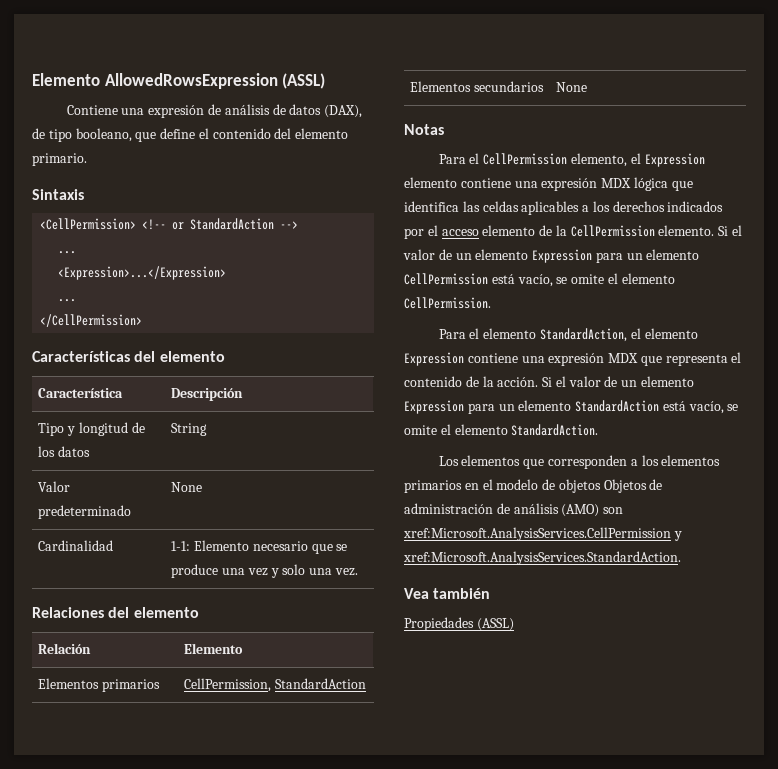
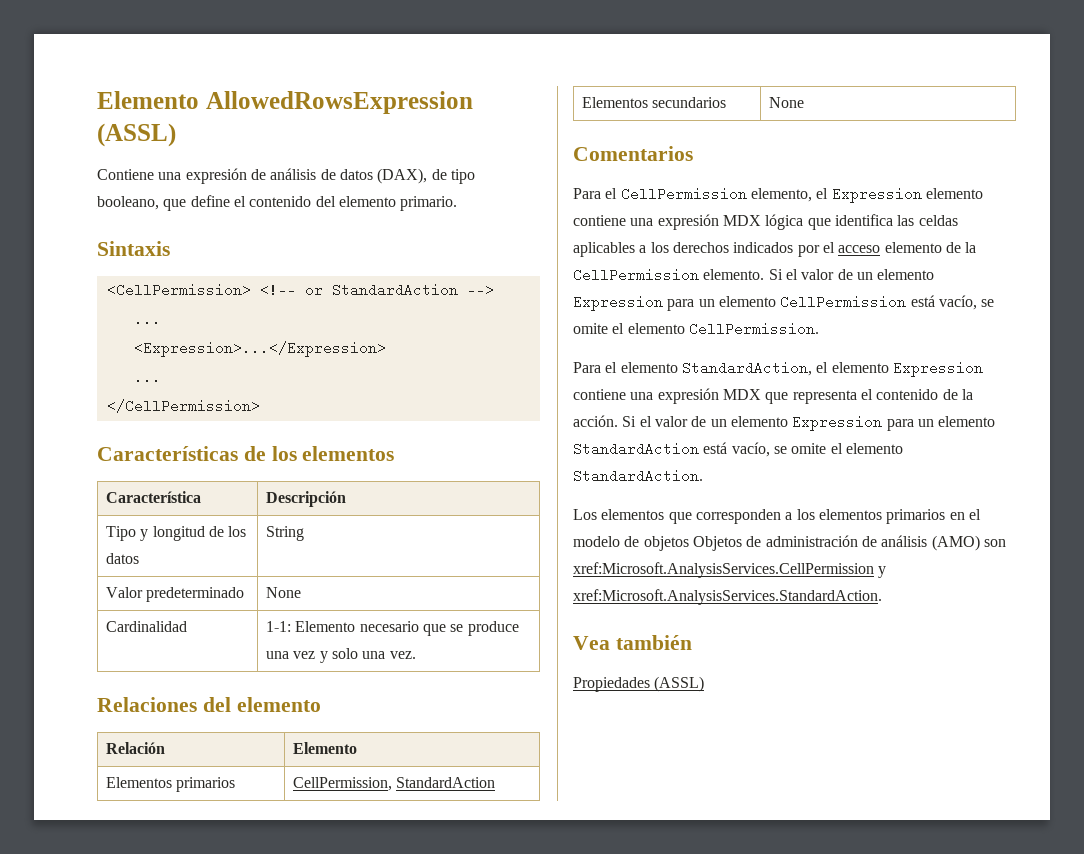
- Características del elemento
+ Características de los elementos
- Notas
+ Comentarios

